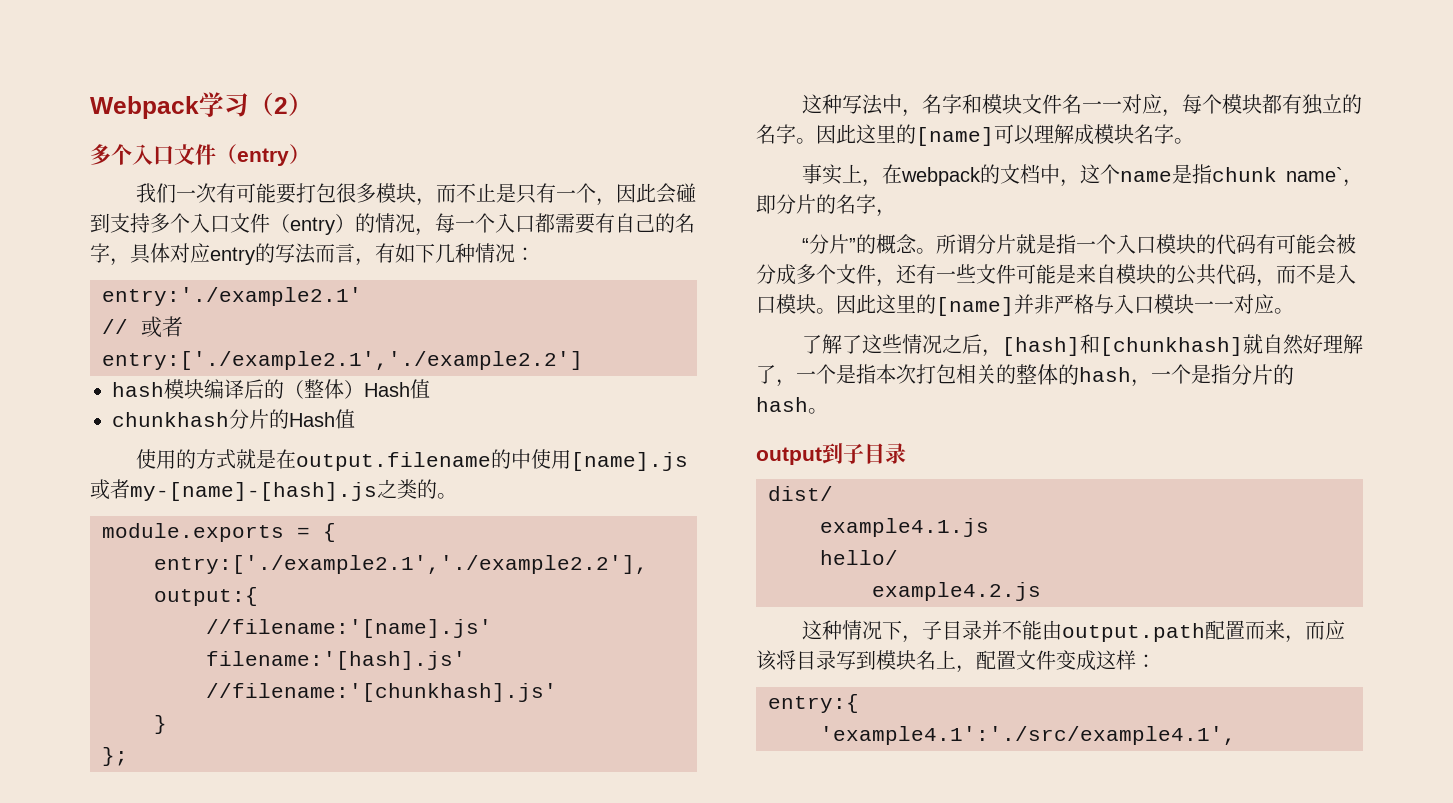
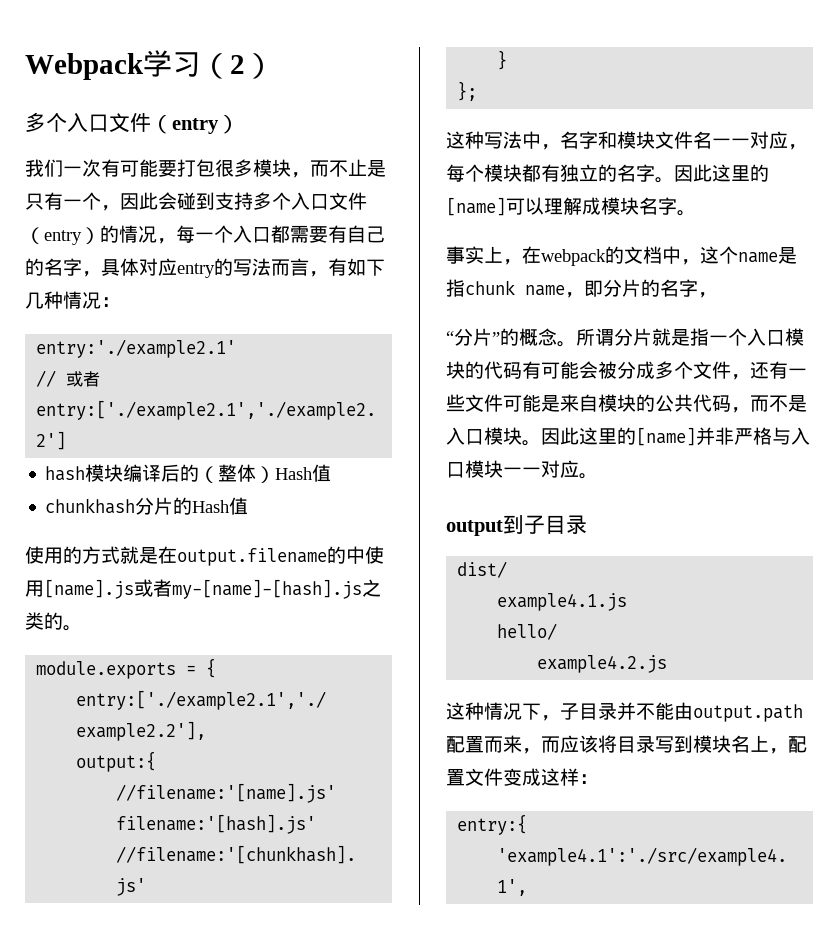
- 事实上，在webpack的文档中，这个name是指chunk name`，即分片的名字，
+ 事实上，在webpack的文档中，这个name是指chunk name，即分片的名字，
- 了解了这些情况之后，[hash]和[chunkhash]就自然好理解了，一个是指本次打包相关的整体的hash，一个是指分片的hash。

